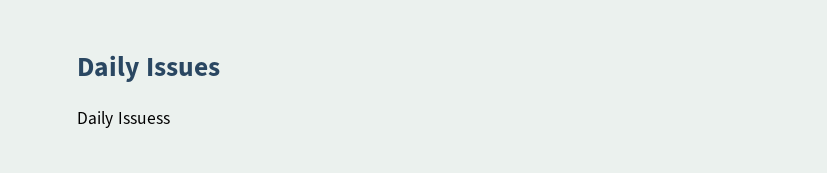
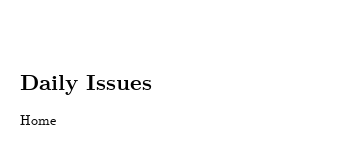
- Daily Issuess
+ Home

